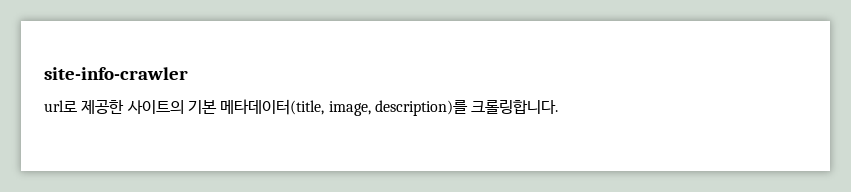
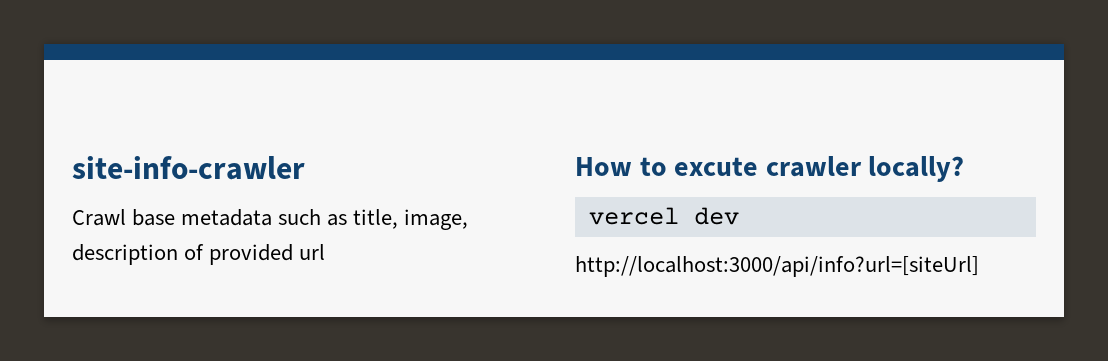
- url로 제공한 사이트의 기본 메타데이터(title, image, description)를 크롤링합니다.
+ Crawl base metadata such as title, image, description of provided url
+ How to excute crawler locally?
+ vercel dev
+ http://localhost:3000/api/info?url=[siteUrl]

